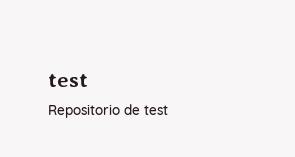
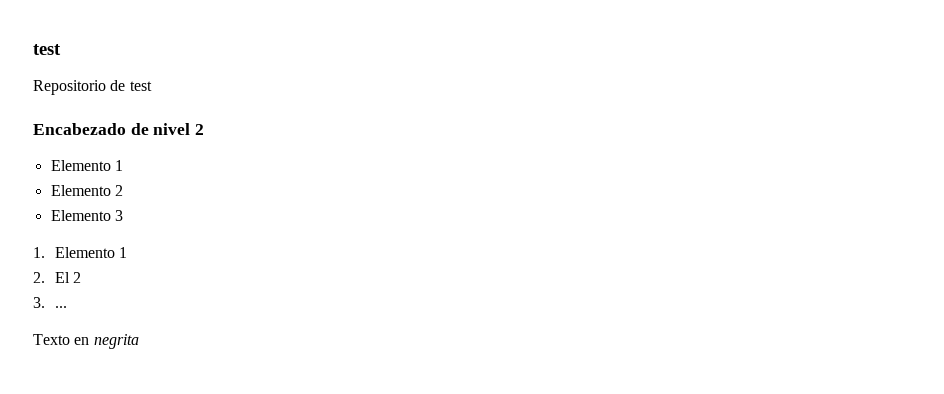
+ Encabezado de nivel 2
+ Elemento 1
+ Elemento 2
+ Elemento 3
+ 1. Elemento 1
+ 2. El 2
+ 3. ...
+ Texto en negrita

